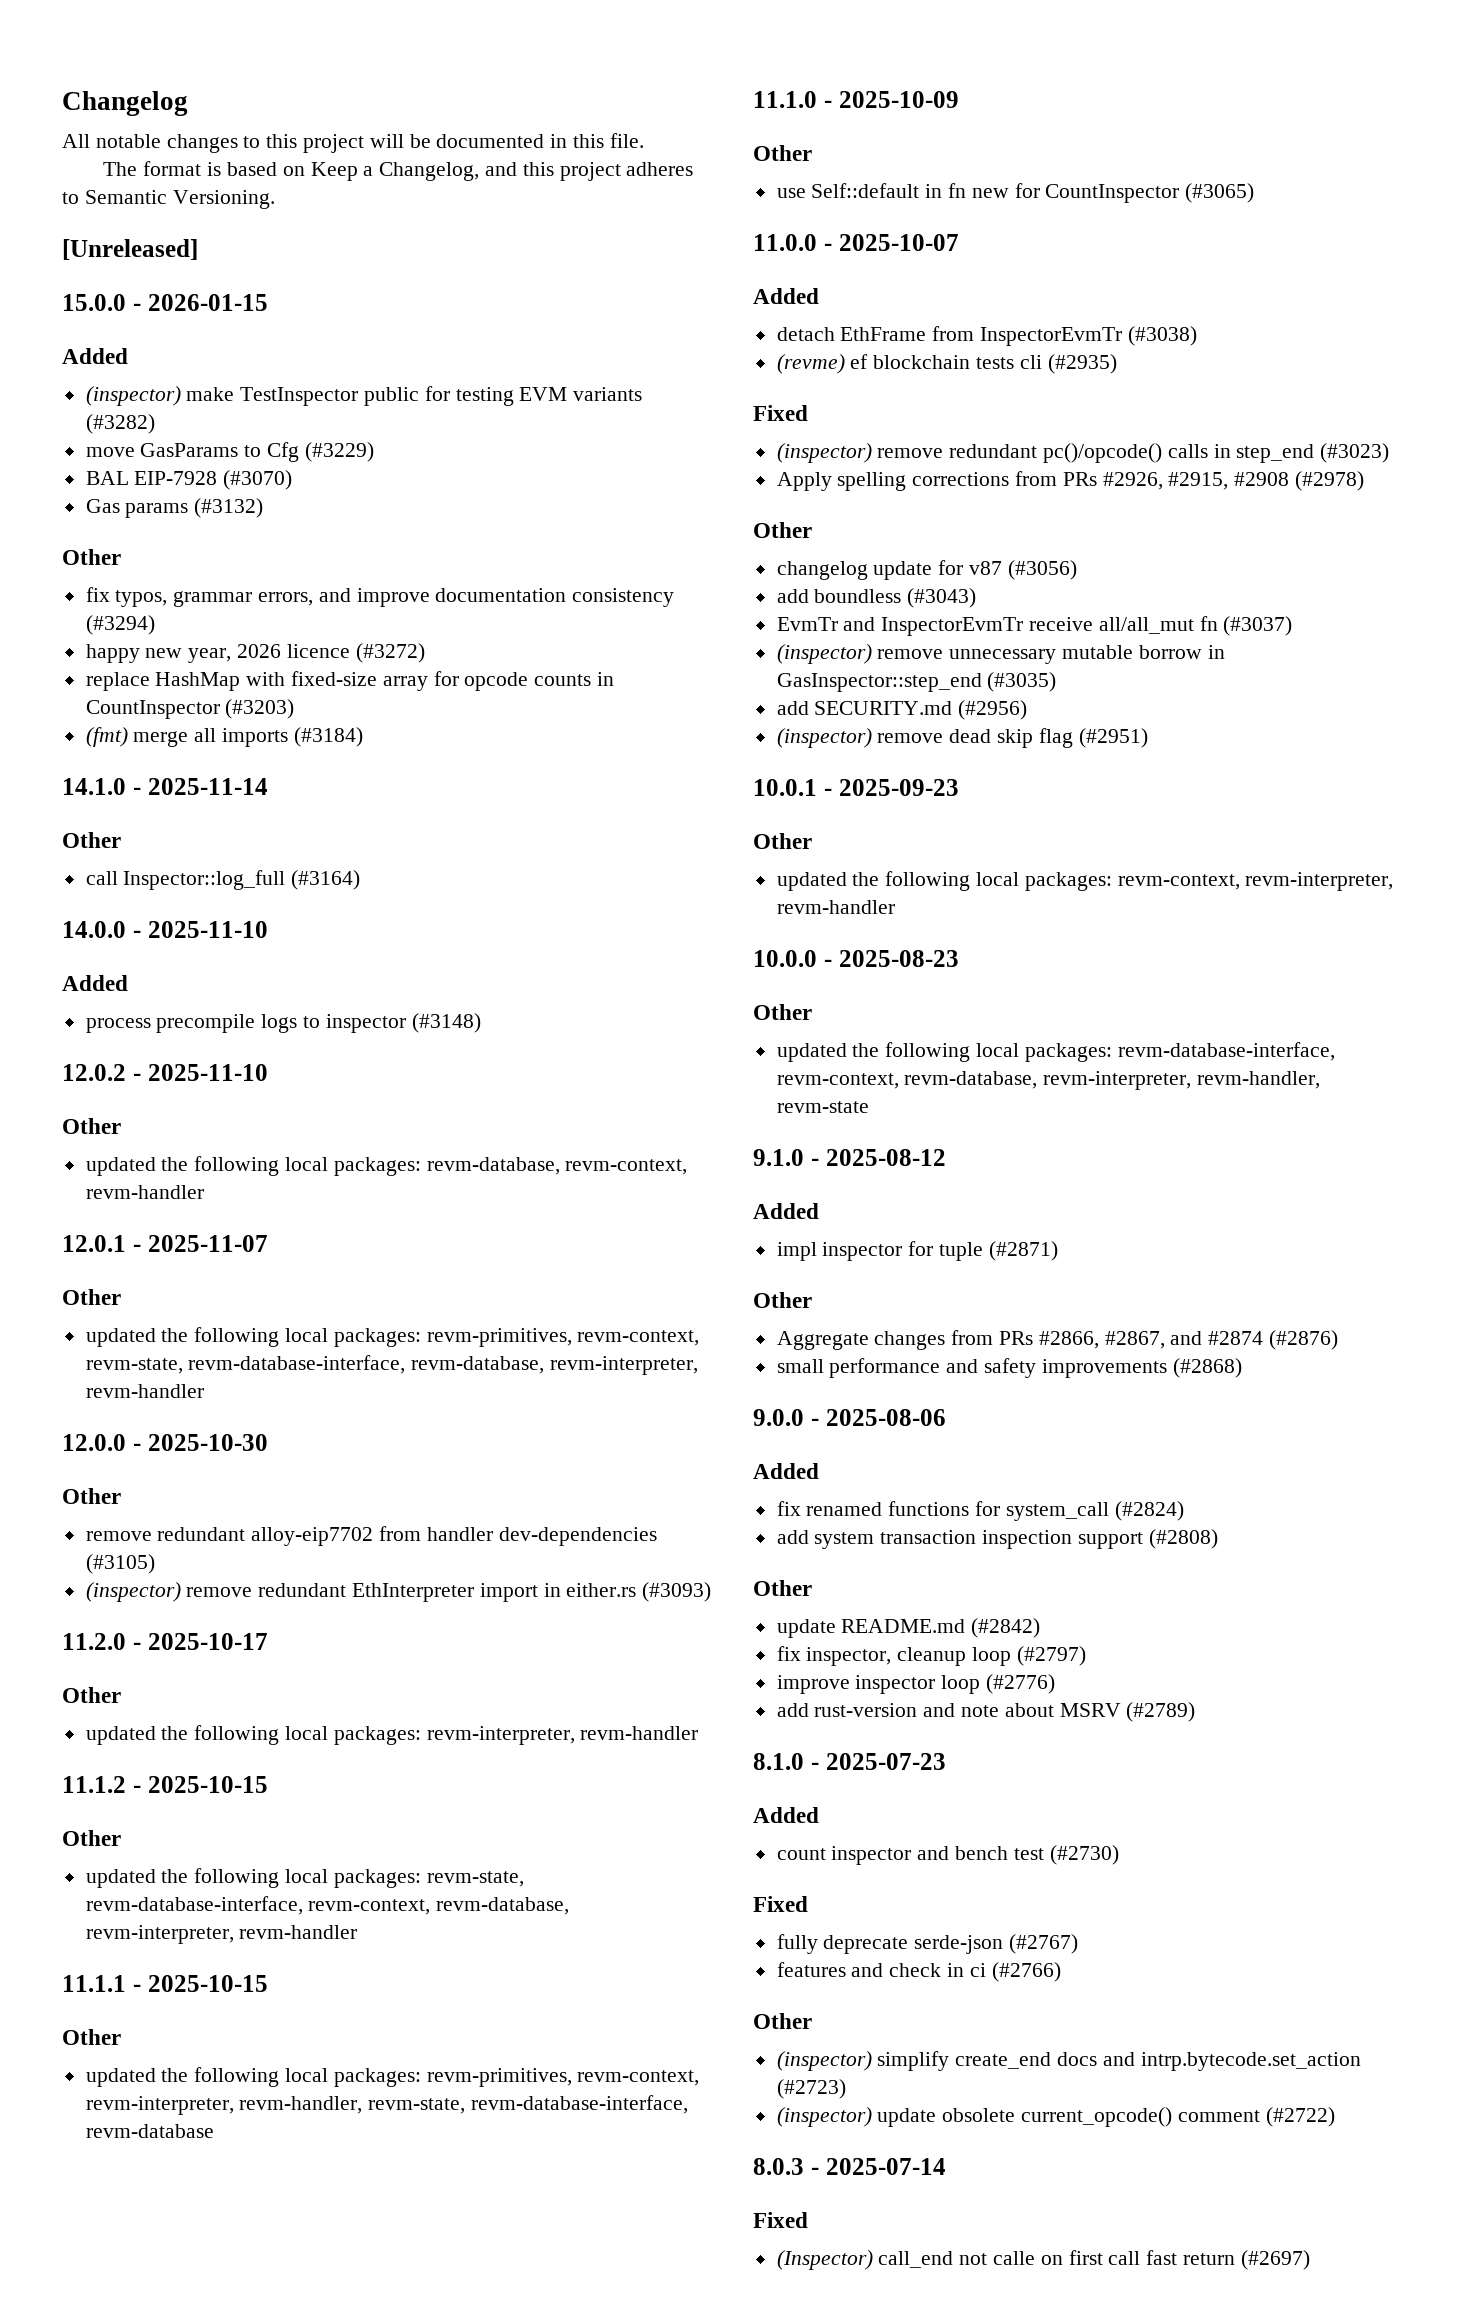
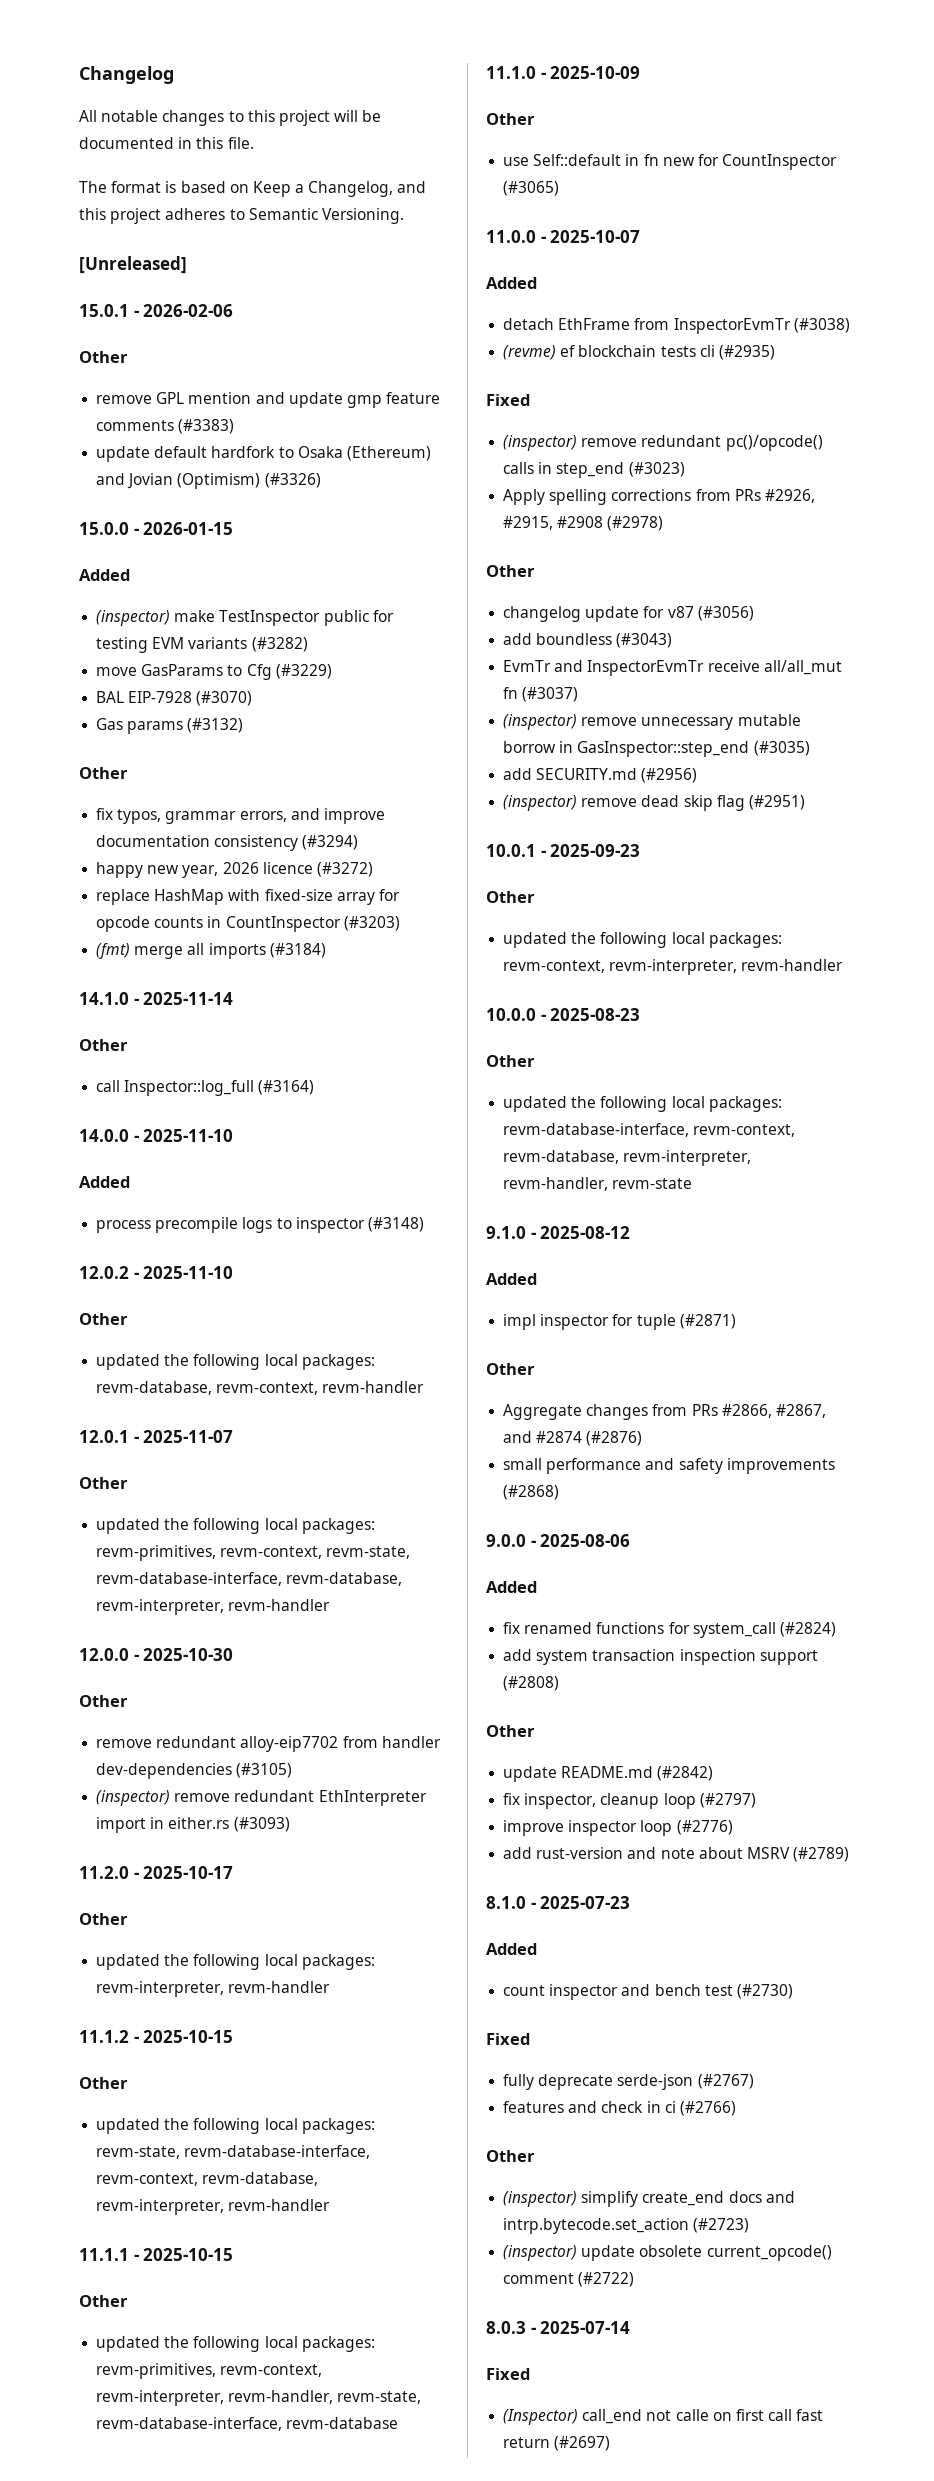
+ 15.0.1 - 2026-02-06
+ Other
+ remove GPL mention and update gmp feature comments (#3383)
+ update default hardfork to Osaka (Ethereum) and Jovian (Optimism) (#3326)

